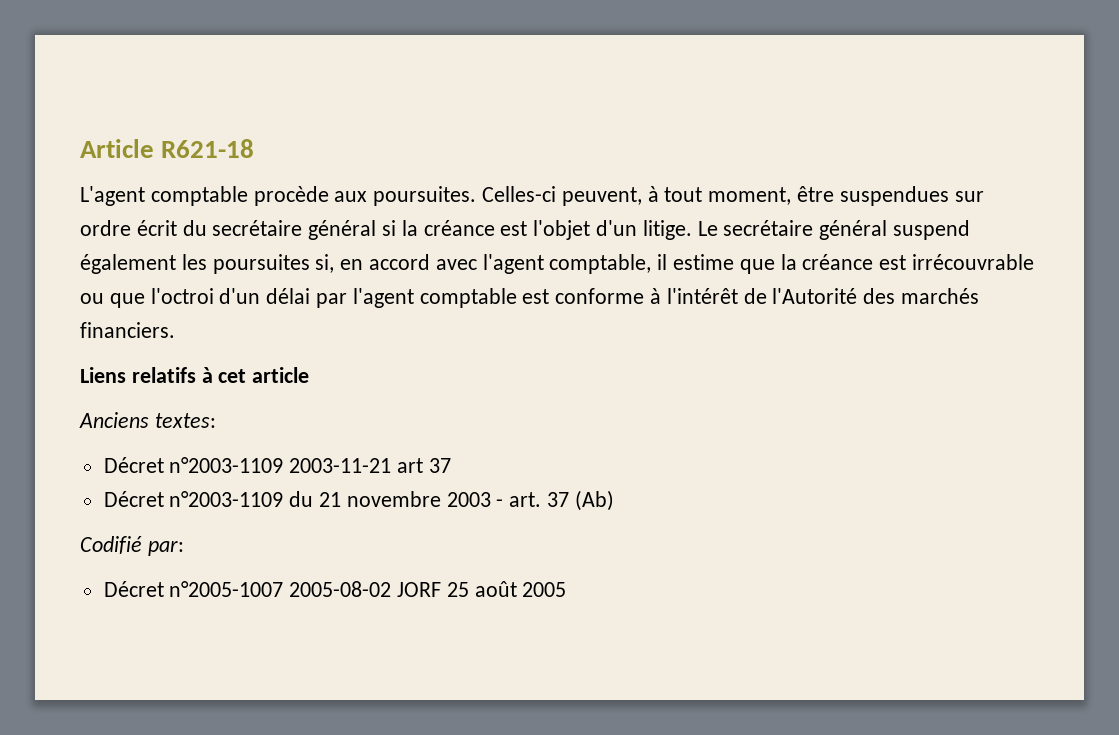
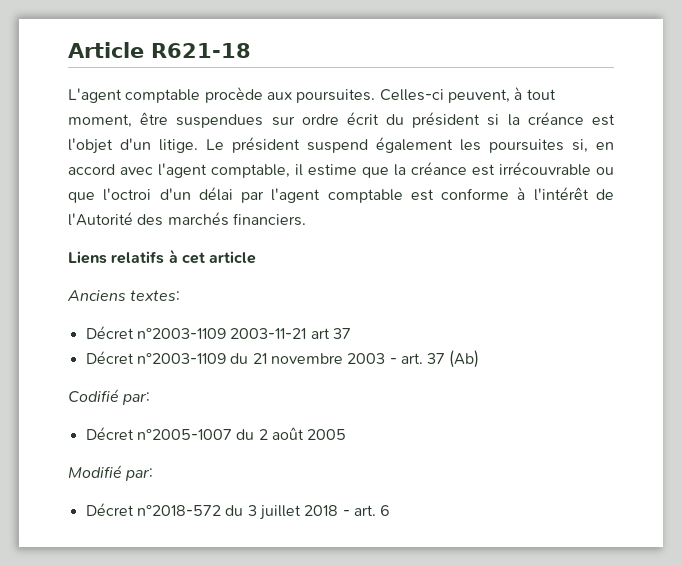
- Celles-ci peuvent, à tout moment, être suspendues sur ordre écrit du secrétaire général si la créance est l'objet d'un litige.
+ Celles-ci peuvent, à tout moment, être suspendues sur ordre écrit du président si la créance est l'objet d'un litige.
- Le secrétaire général suspend également les poursuites si, en accord avec l'agent comptable, il estime que la créance est irrécouvrable ou que l'octroi d'un délai par l'agent comptable est conforme à l'intérêt de l'Autorité des marchés financiers.
+ Le président suspend également les poursuites si, en accord avec l'agent comptable, il estime que la créance est irrécouvrable ou que l'octroi d'un délai par l'agent comptable est conforme à l'intérêt de l'Autorité des marchés financiers.
- Décret n°2005-1007 2005-08-02 JORF 25 août 2005
+ Décret n°2005-1007 du 2 août 2005
+ Modifié par:
+ Décret n°2018-572 du 3 juillet 2018 - art. 6

